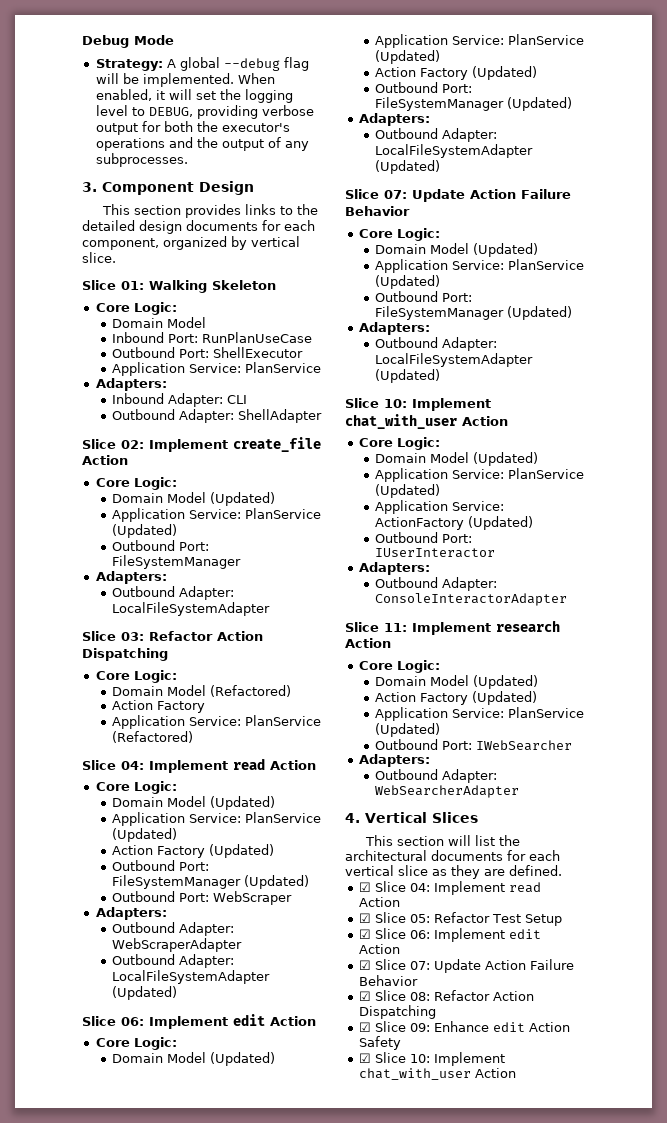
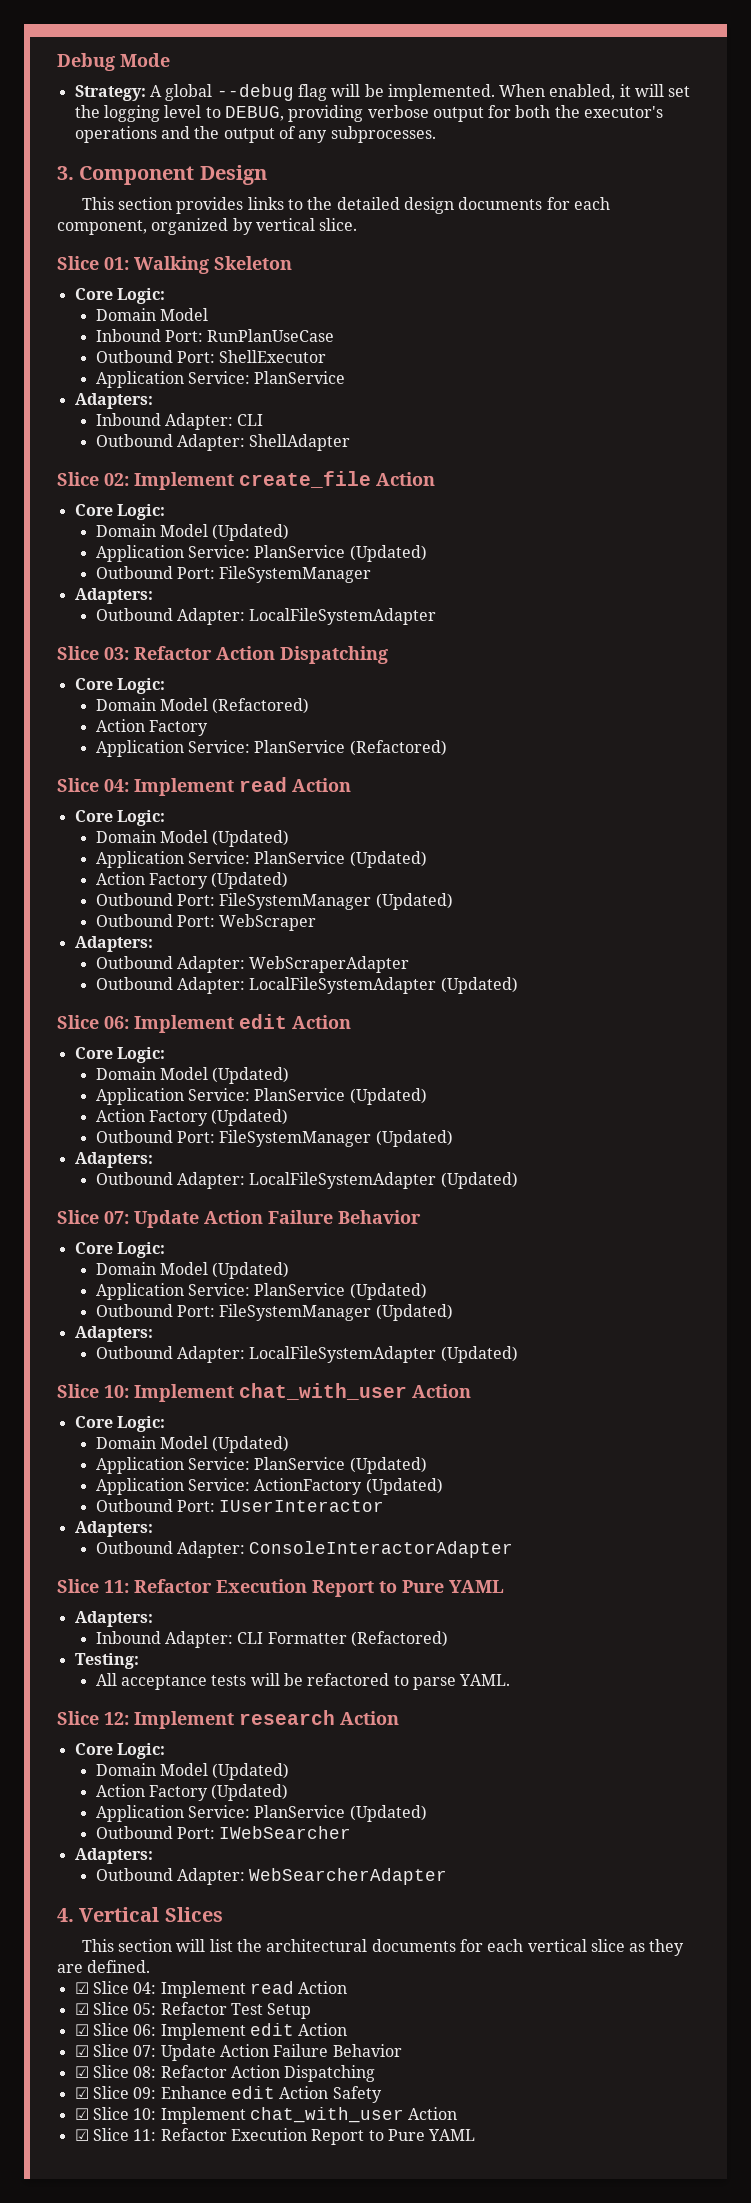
  Outbound Adapter: ConsoleInteractorAdapter
- Slice 11: Implement research Action
+ Slice 11: Refactor Execution Report to Pure YAML
+ Adapters:
+ Inbound Adapter: CLI Formatter (Refactored)
+ Testing:
+ All acceptance tests will be refactored to parse YAML.
+ Slice 12: Implement research Action
+ ☑ Slice 11: Refactor Execution Report to Pure YAML

